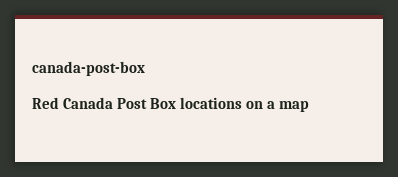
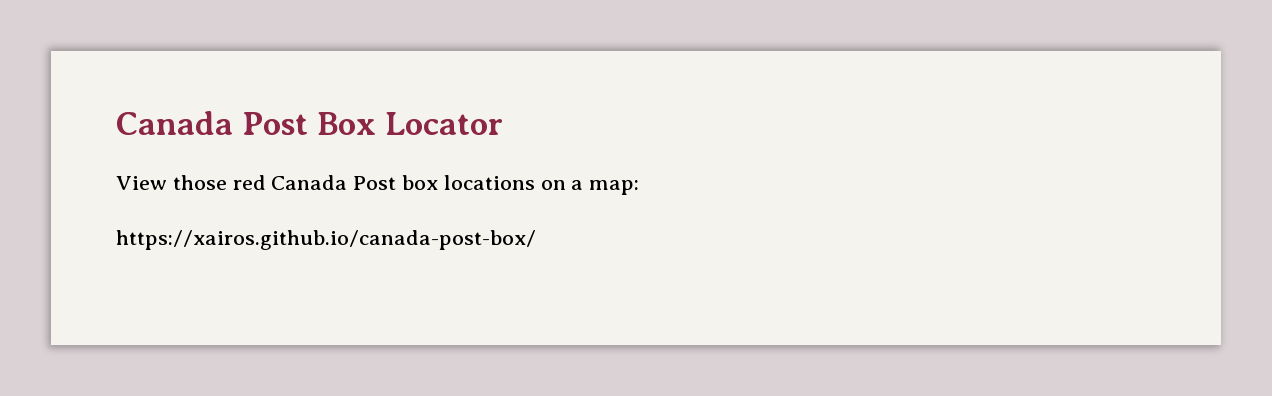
- canada-post-box
- Red Canada Post Box locations on a map
+ Canada Post Box Locator
+ View those red Canada Post box locations on a map:
+ https://xairos.github.io/canada-post-box/

